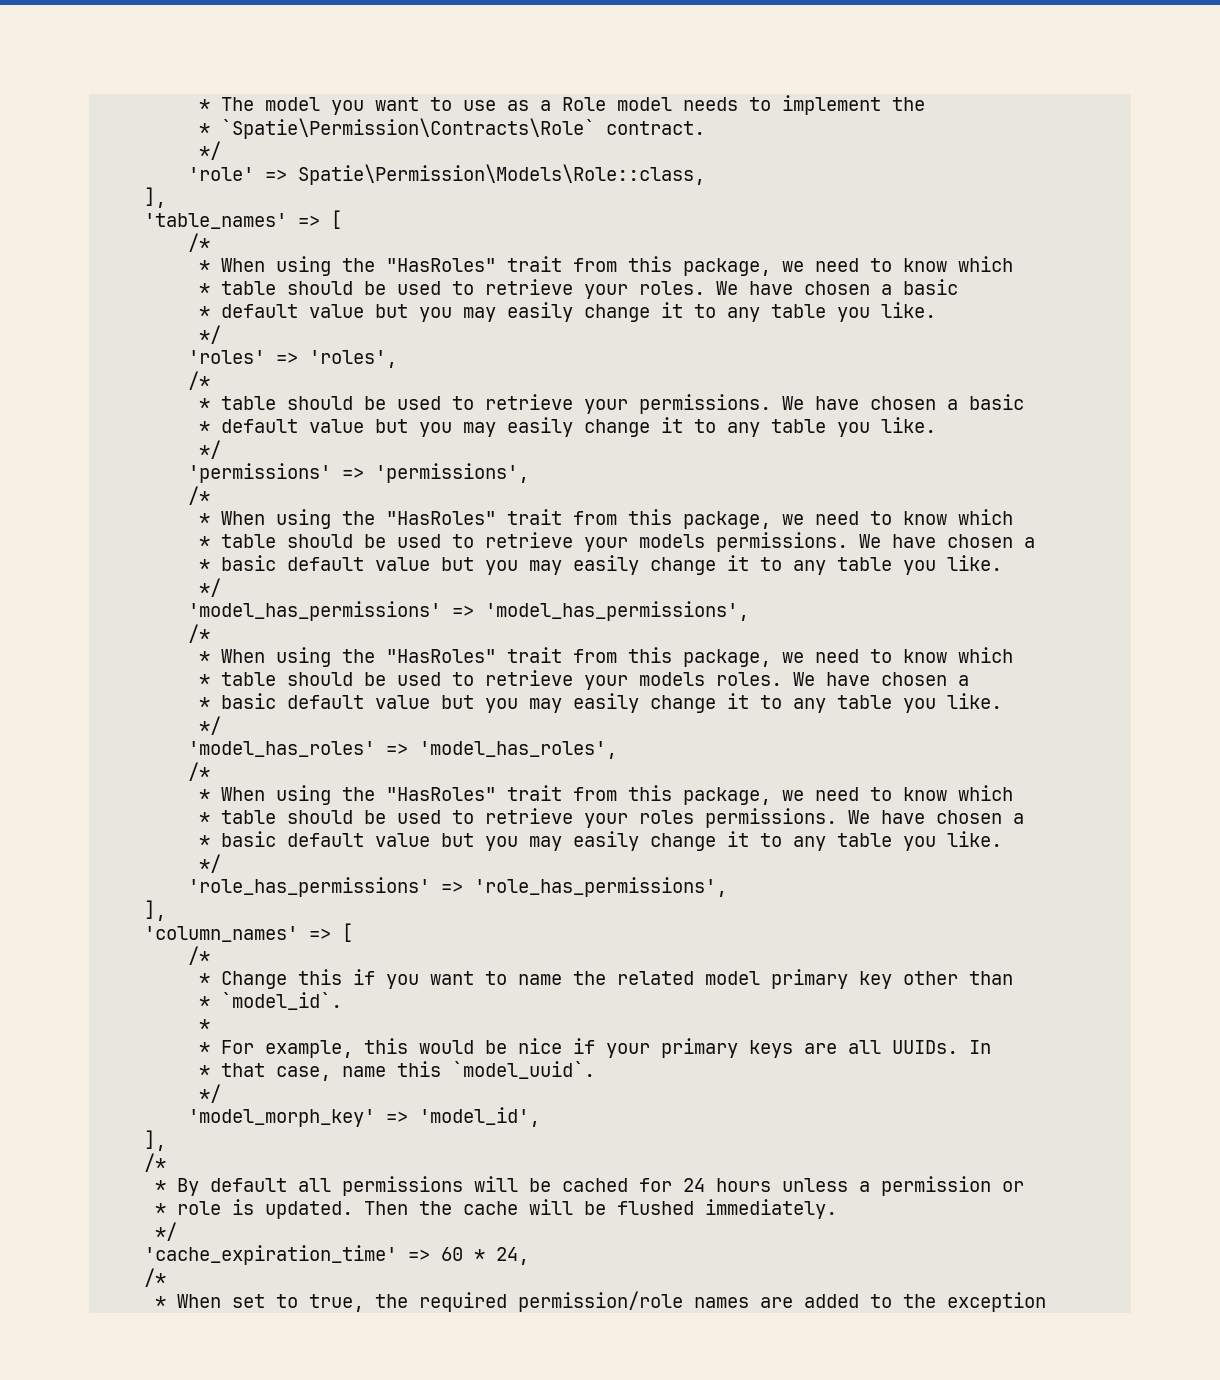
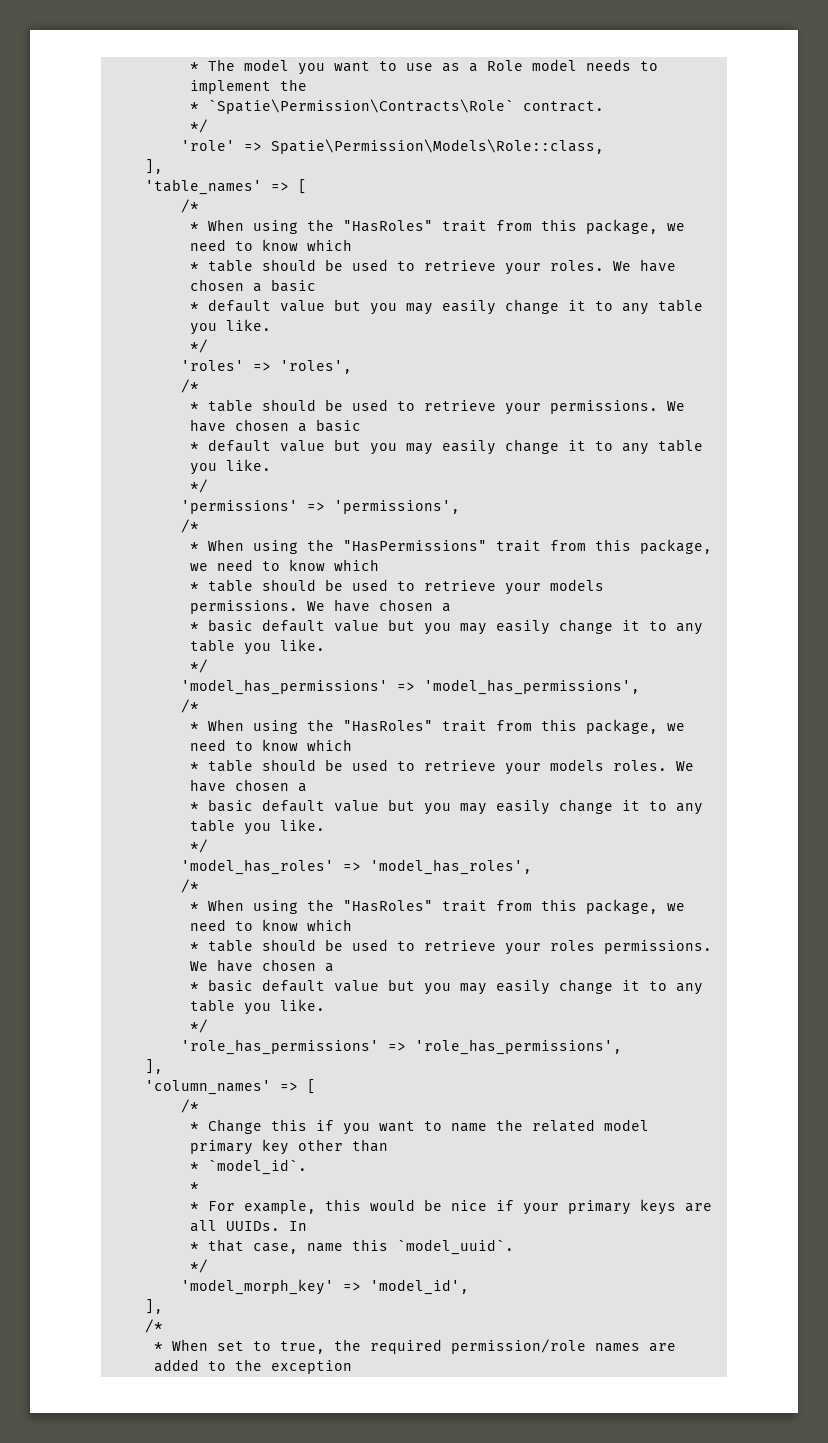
  'permissions' => 'permissions',
  /*
- * When using the "HasRoles" trait from this package, we need to know which
+ * When using the "HasPermissions" trait from this package, we need to know which
- * By default all permissions will be cached for 24 hours unless a permission or
- * role is updated. Then the cache will be flushed immediately.
- */
- 'cache_expiration_time' => 60 * 24,
- /*

